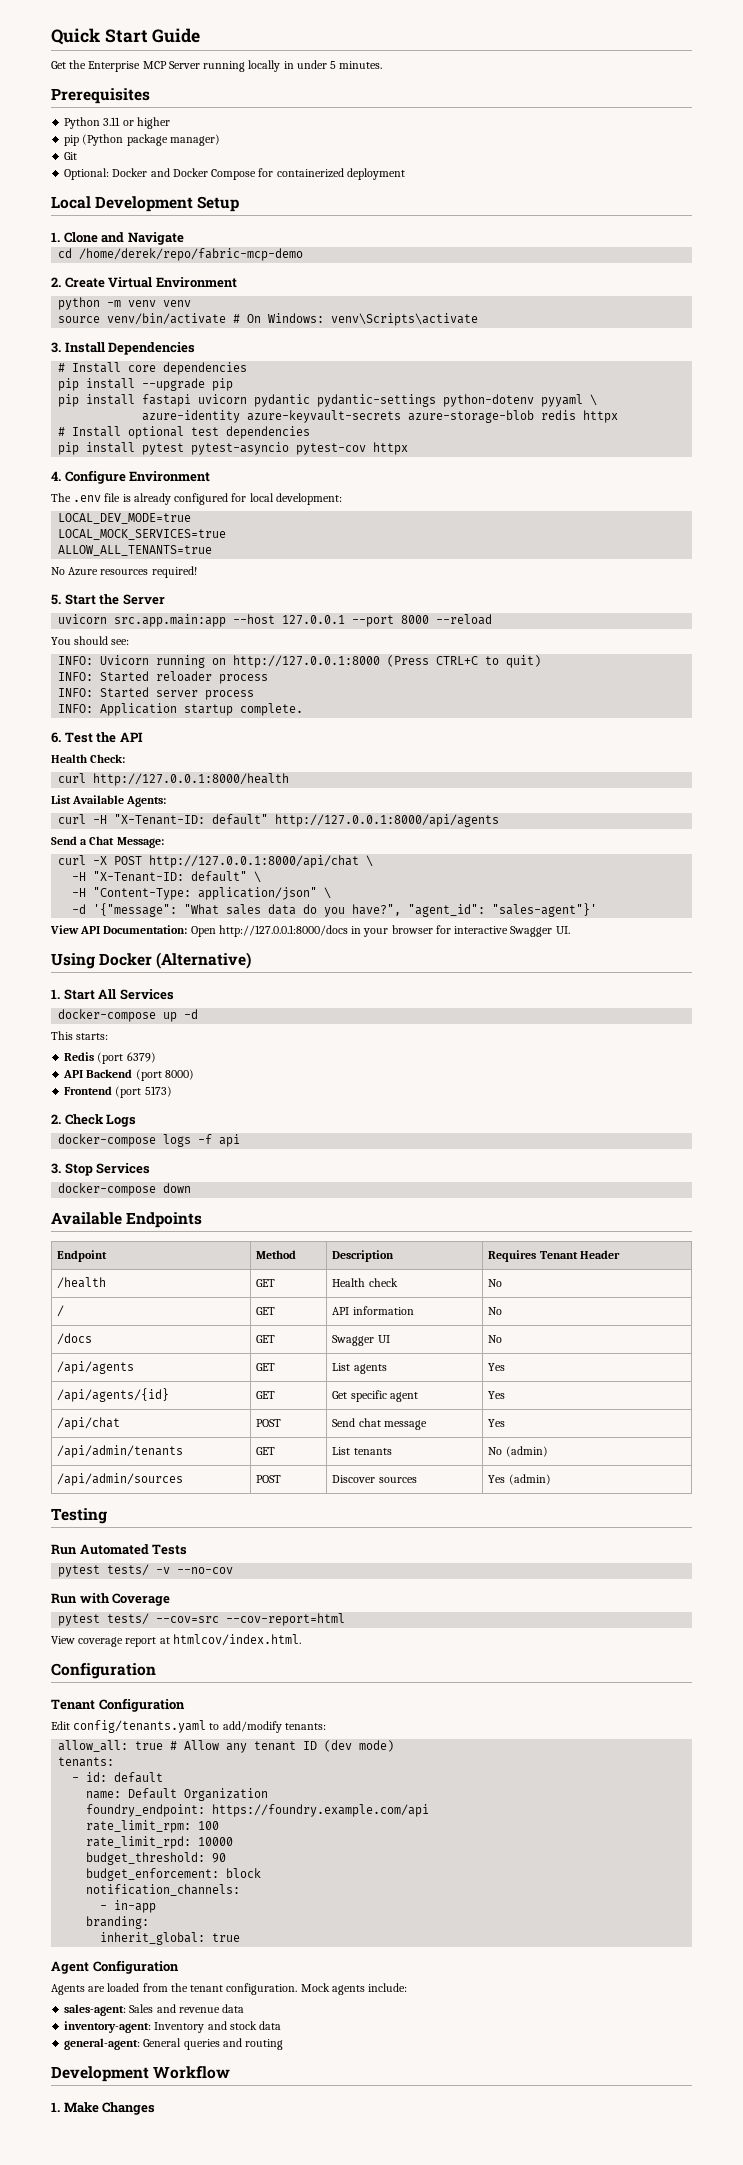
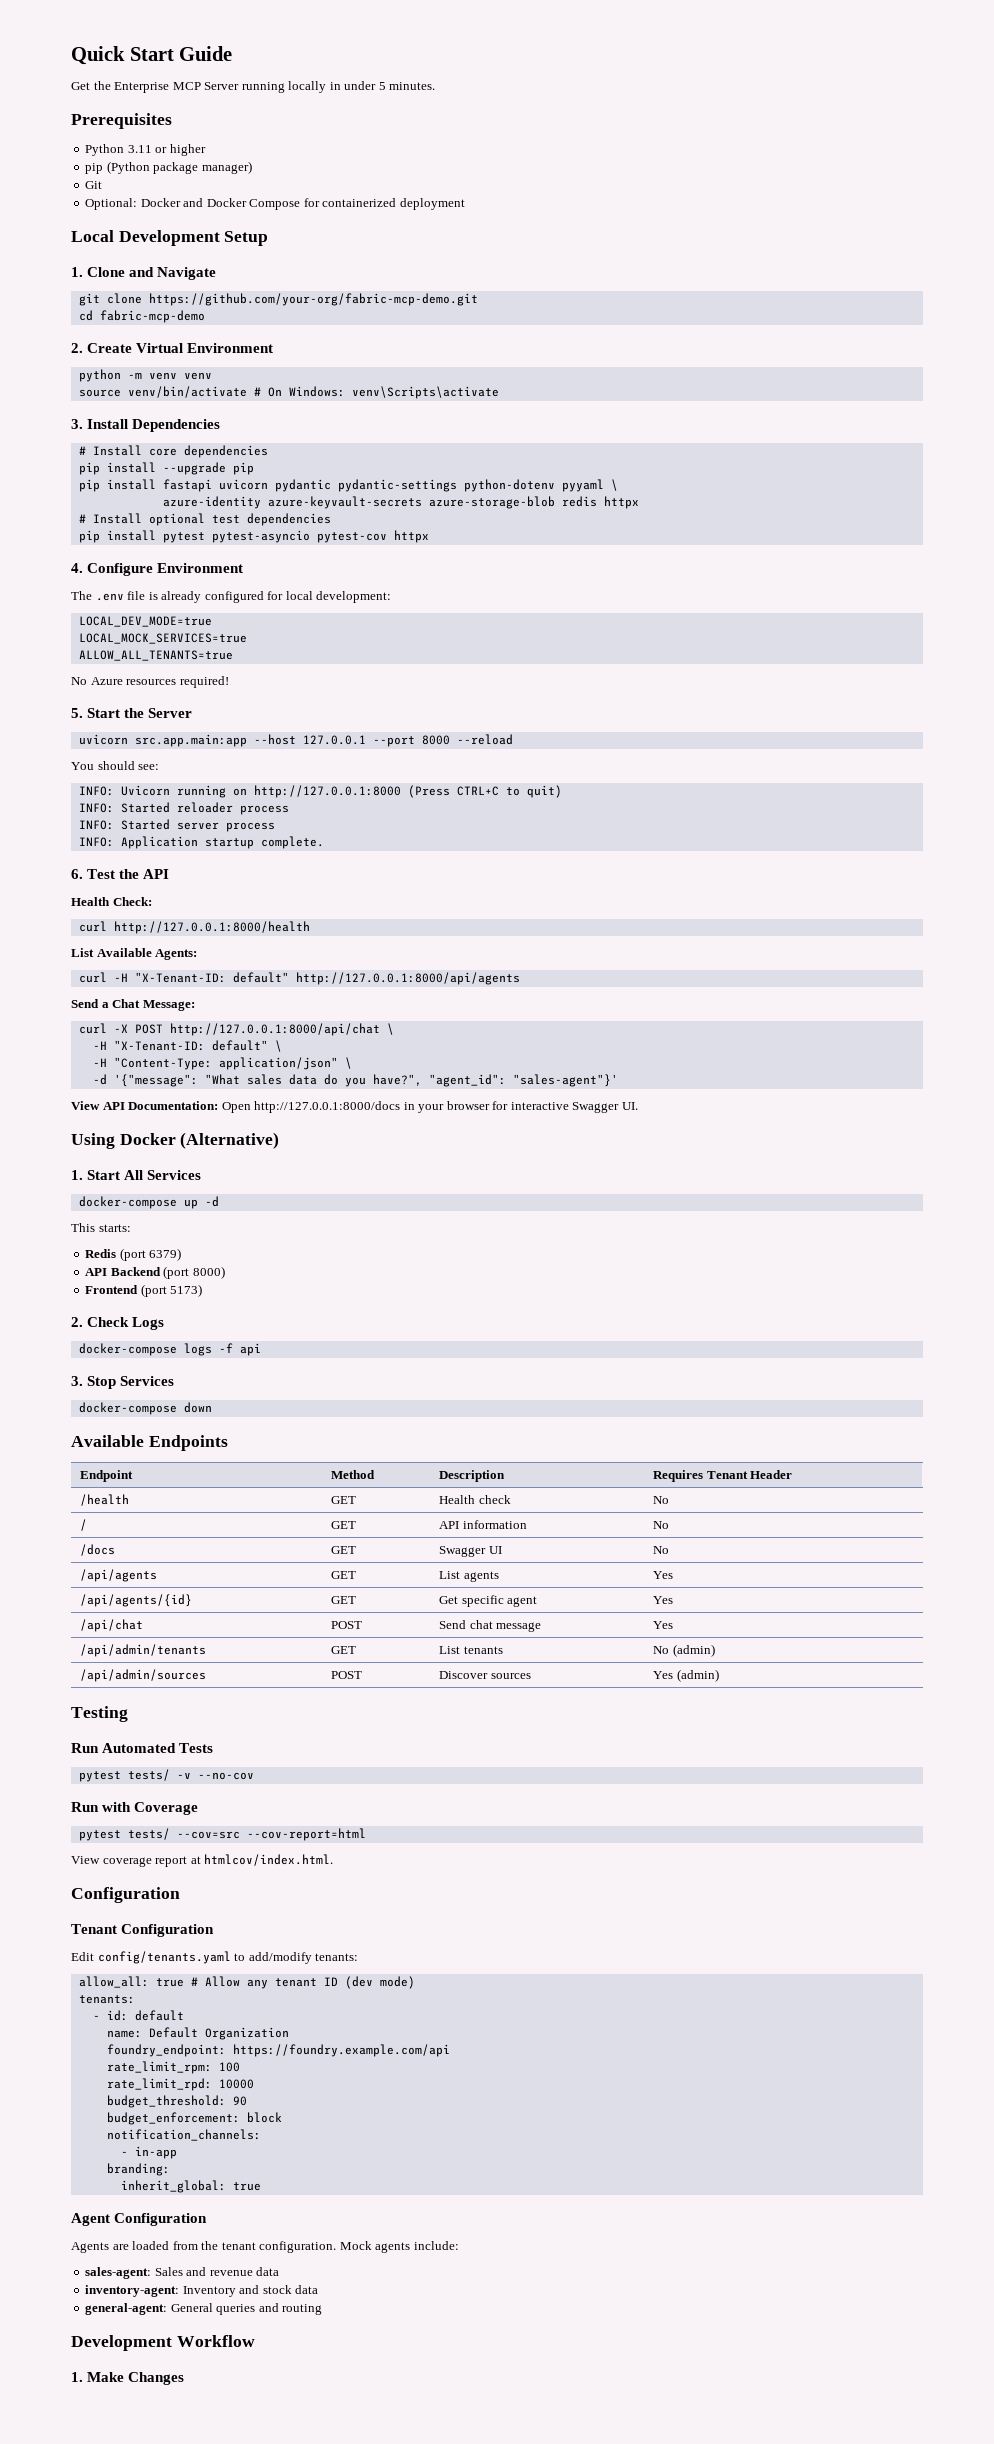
+ git clone https://github.com/your-org/fabric-mcp-demo.git
- cd /home/derek/repo/fabric-mcp-demo
+ cd fabric-mcp-demo

